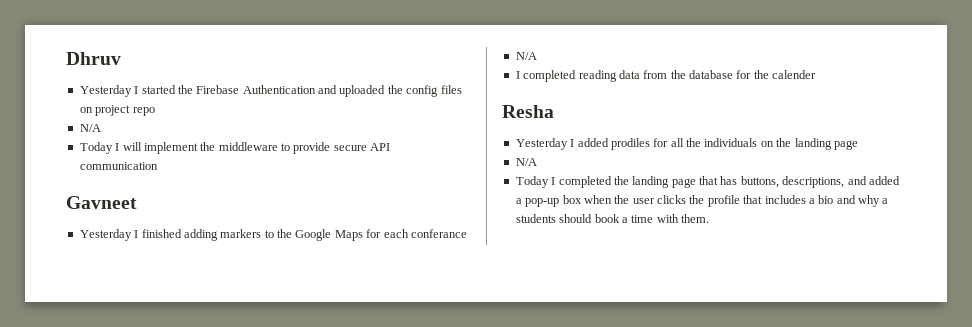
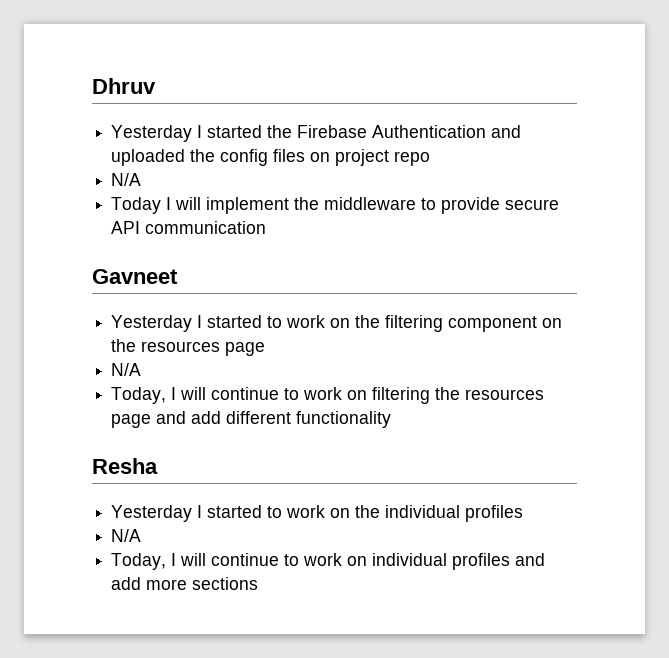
- Yesterday I finished adding markers to the Google Maps for each conferance
+ Yesterday I started to work on the filtering component on the resources page
  N/A
- I completed reading data from the database for the calender
+ Today, I will continue to work on filtering the resources page and add different functionality
  Resha
- Yesterday I added prodiles for all the individuals on the landing page
+ Yesterday I started to work on the individual profiles
  N/A
- Today I completed the landing page that has buttons, descriptions, and added a pop-up box when the user clicks the profile that includes a bio and why a students should book a time with them.
+ Today, I will continue to work on individual profiles and add more sections

